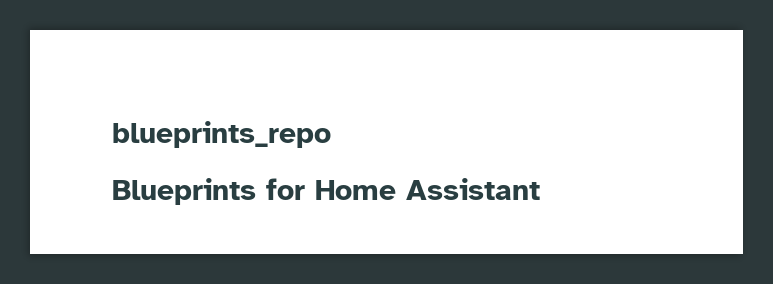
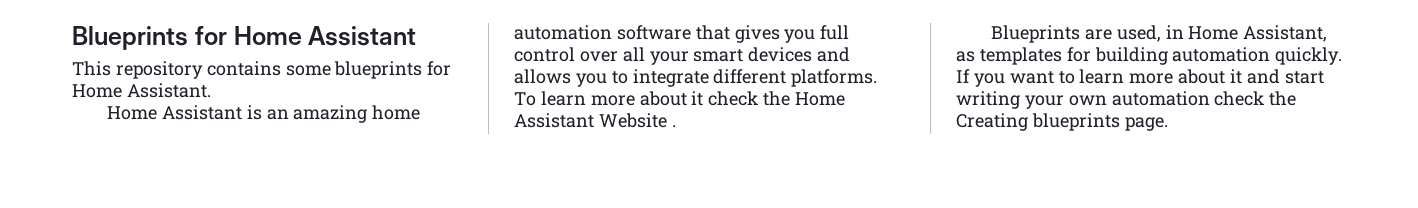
- blueprints_repo
+ This repository contains some blueprints for Home Assistant.
+ Home Assistant is an amazing home automation software that gives you full control over all your smart devices and allows you to integrate different platforms. To learn more about it check the Home Assistant Website .
+ Blueprints are used, in Home Assistant, as templates for building automation quickly. If you want to learn more about it and start writing your own automation check the Creating blueprints page.

